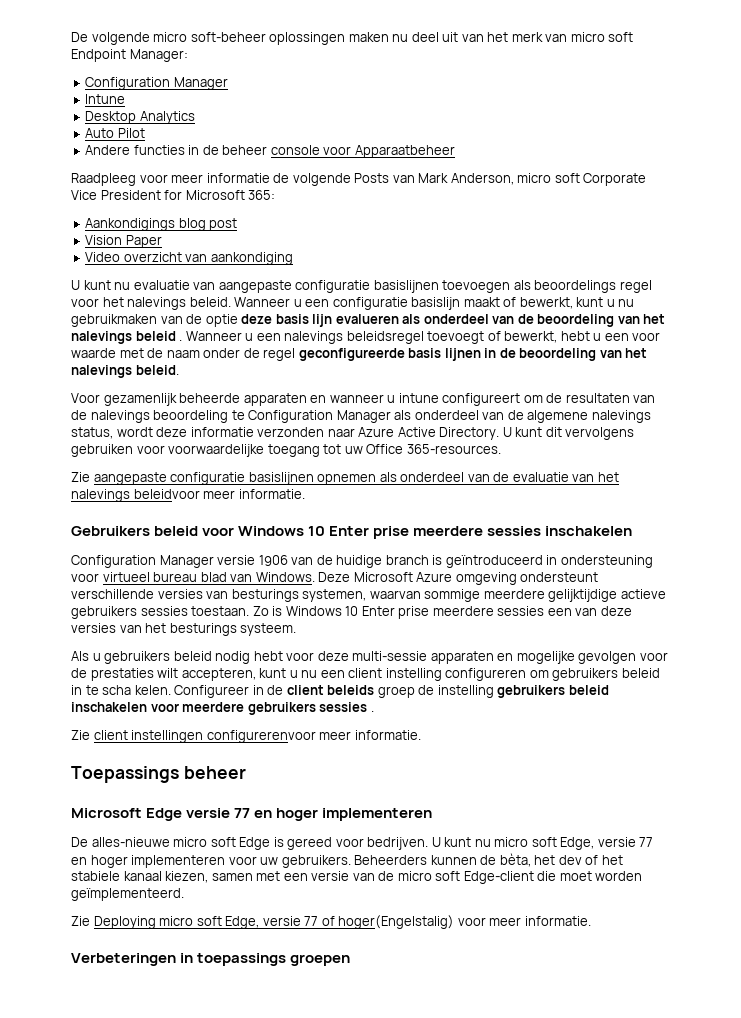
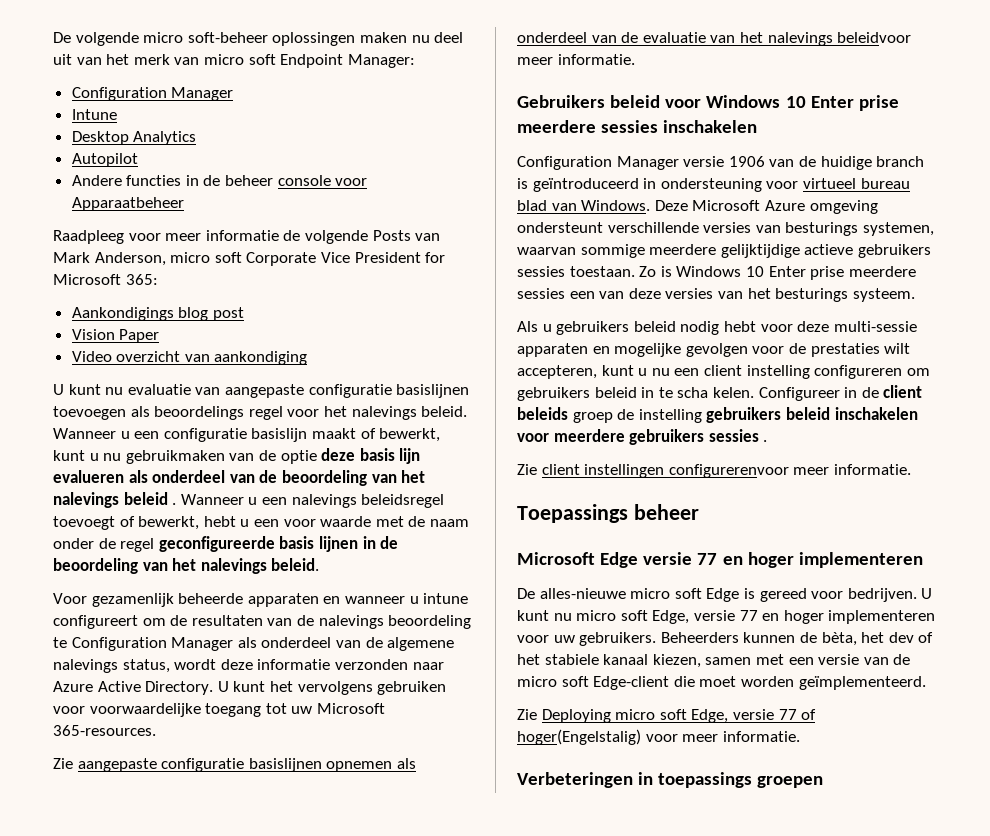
- Auto Pilot
+ Autopilot
- U kunt dit vervolgens gebruiken voor voorwaardelijke toegang tot uw Office 365-resources.
+ U kunt het vervolgens gebruiken voor voorwaardelijke toegang tot uw Microsoft 365-resources.

